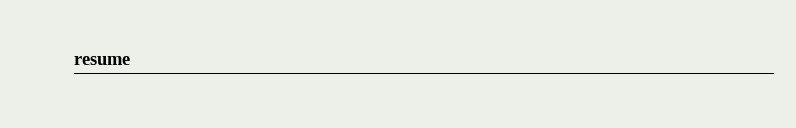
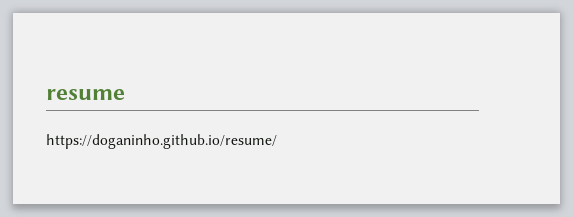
+ https://doganinho.github.io/resume/

